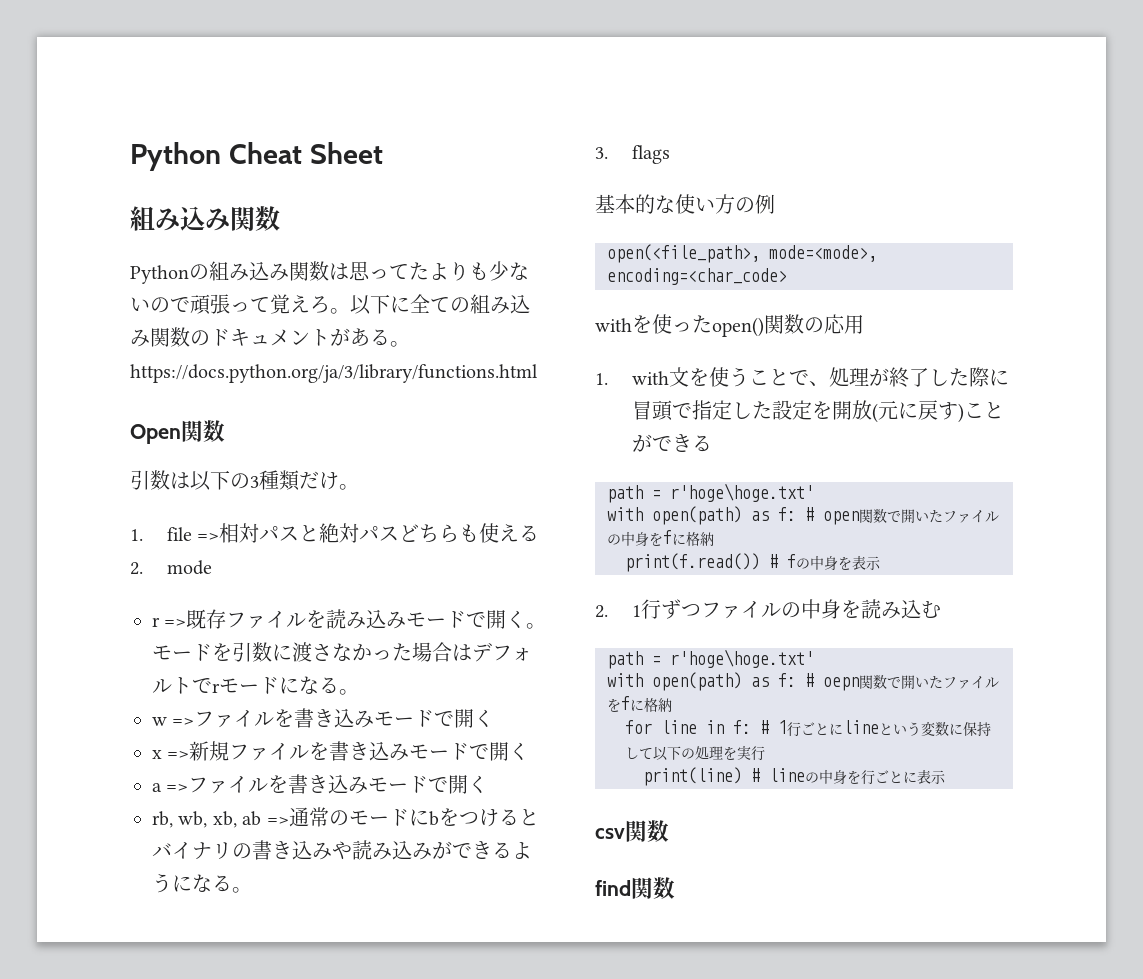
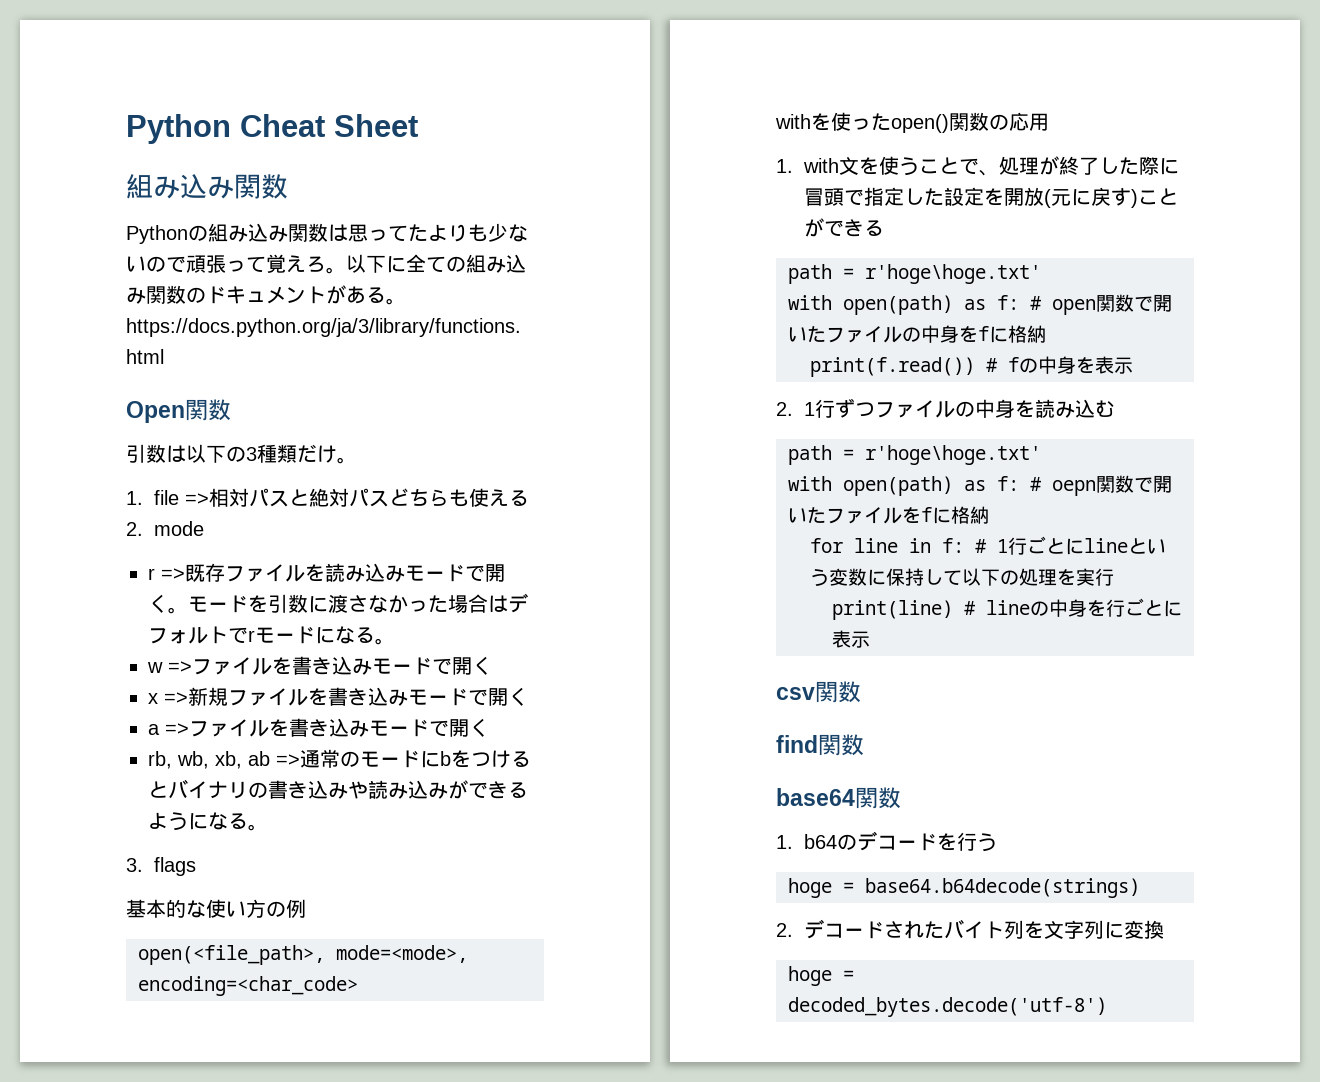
+ base64関数
+ 1. b64のデコードを行う
+ hoge = base64.b64decode(strings)
+ 2.デコードされたバイト列を文字列に変換
+ hoge = decoded_bytes.decode('utf-8')

